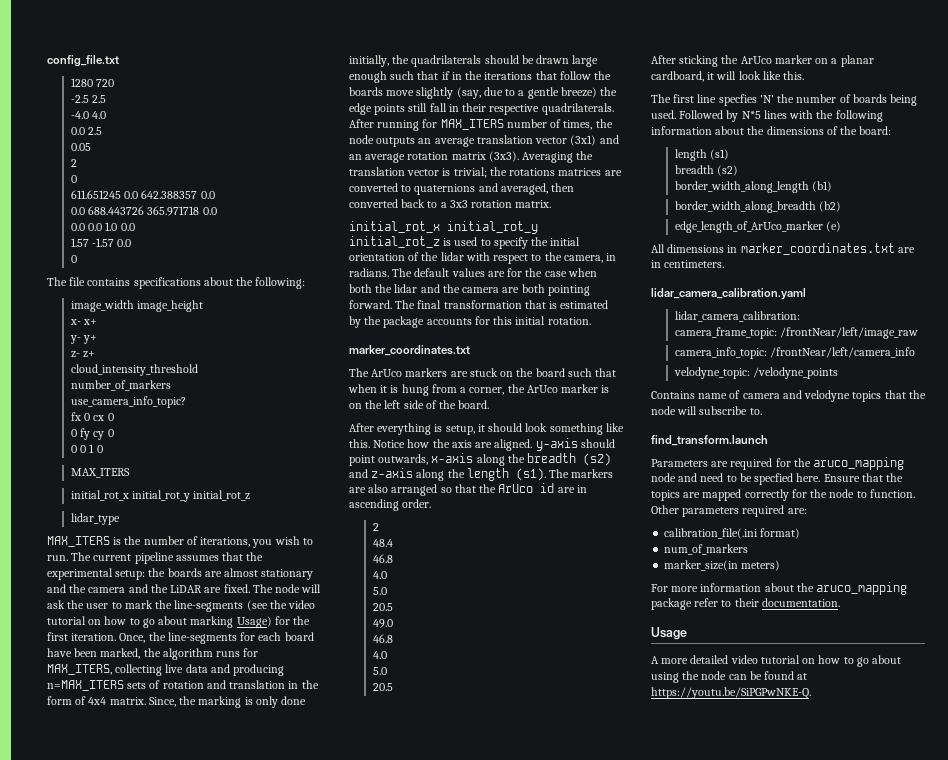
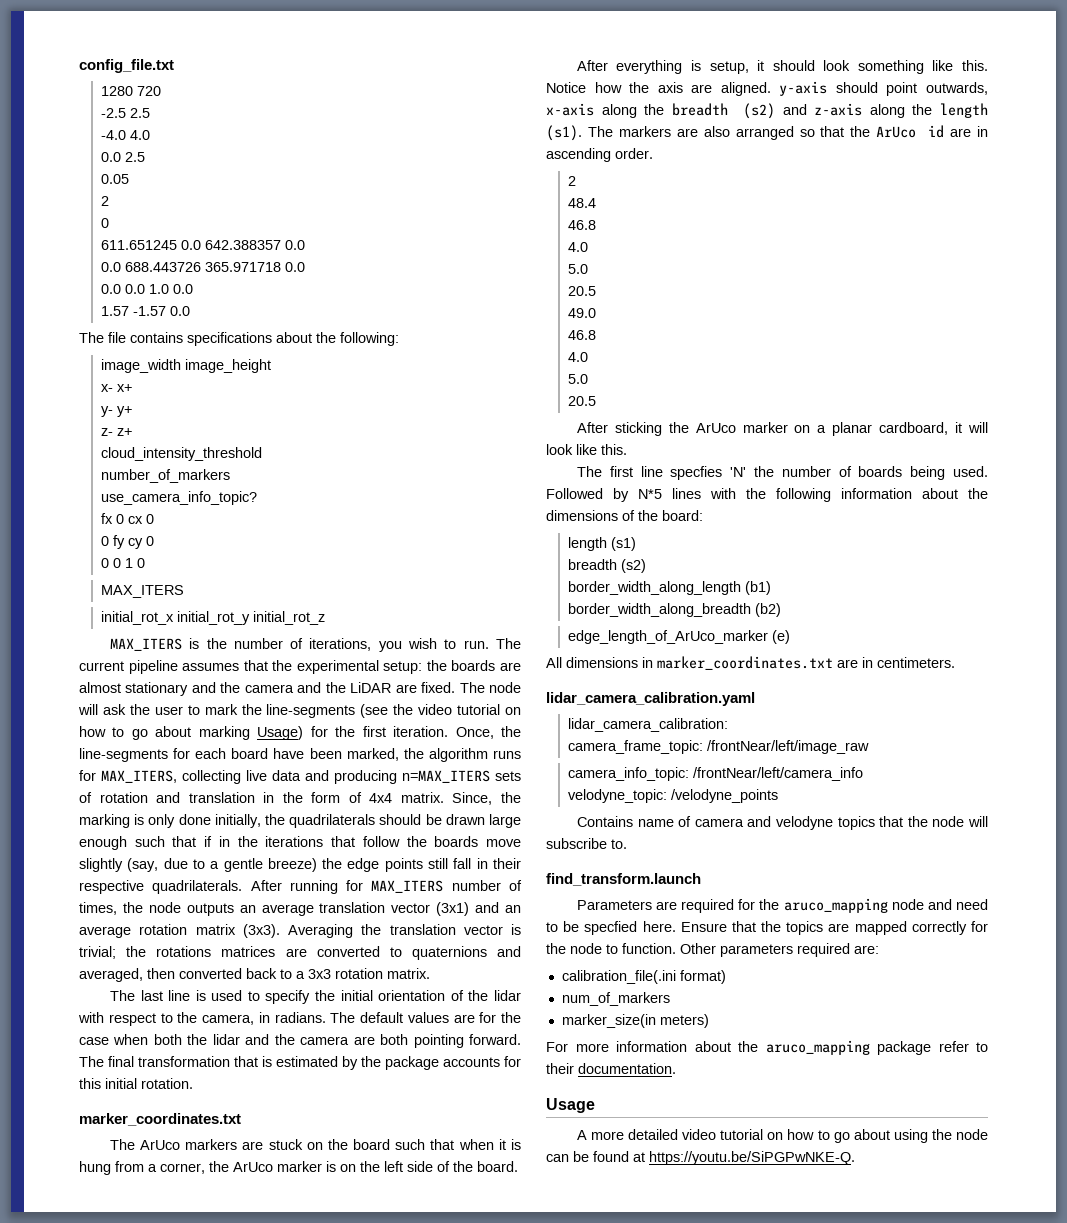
  1.57 -1.57 0.0
- 0
- lidar_type
- initial_rot_x initial_rot_y initial_rot_z is used to specify the initial orientation of the lidar with respect to the camera, in radians.
+ The last line is used to specify the initial orientation of the lidar with respect to the camera, in radians.

